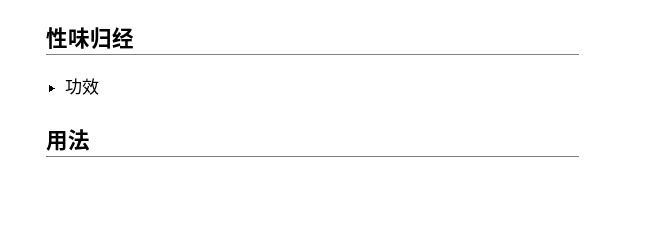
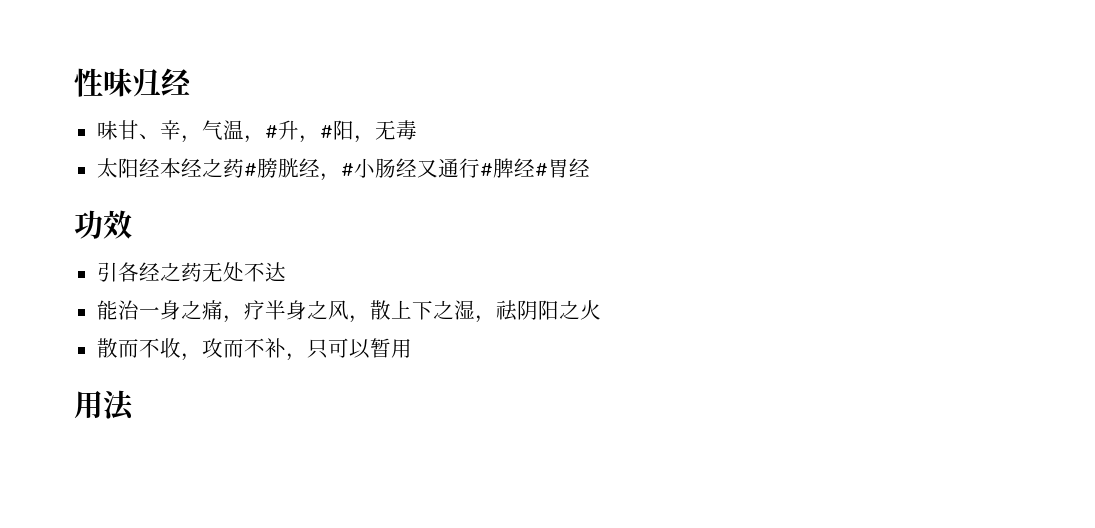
+ 味甘、辛，气温，#升，#阳，无毒
+ 太阳经本经之药#膀胱经，#小肠经又通行#脾经#胃经
  功效
+ 引各经之药无处不达
+ 能治一身之痛，疗半身之风，散上下之湿，祛阴阳之火
+ 散而不收，攻而不补，只可以暂用

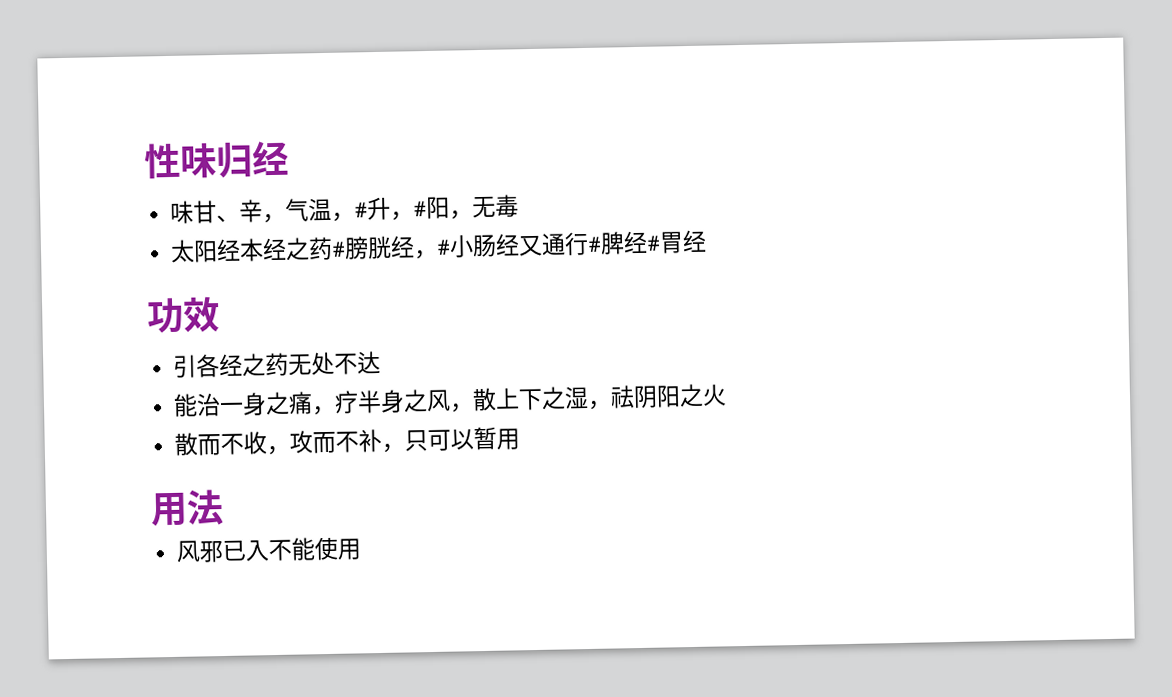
+ 风邪已入不能使用

